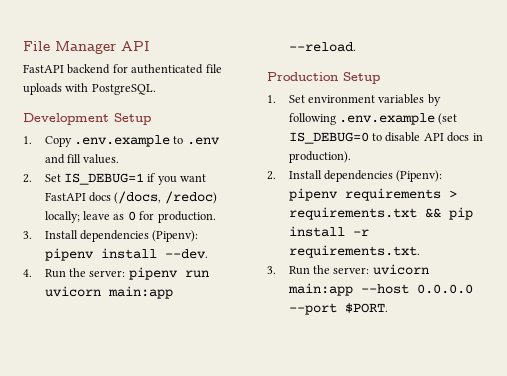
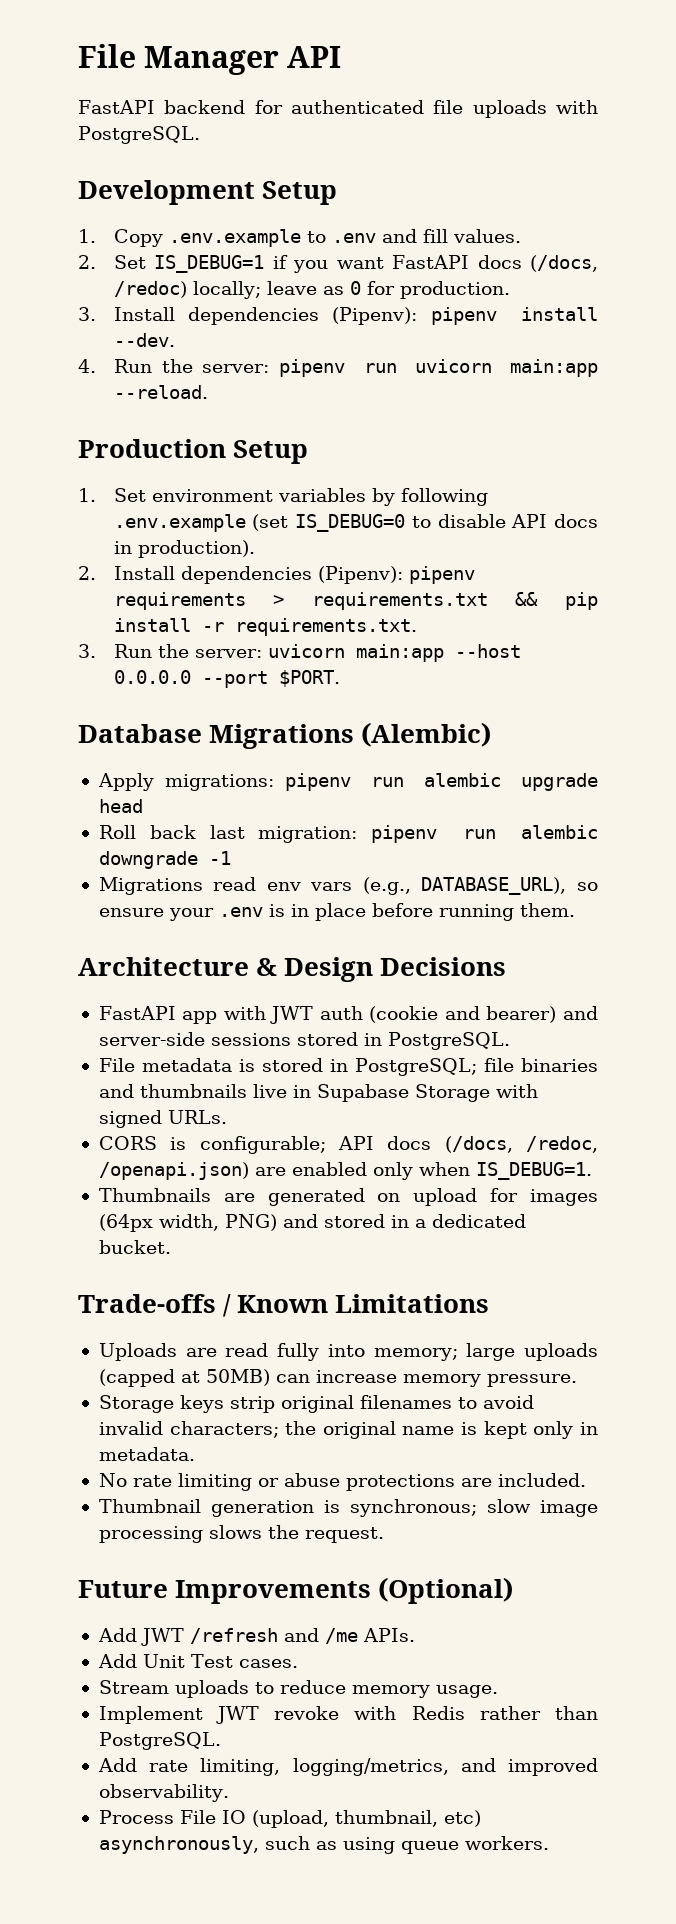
+ Database Migrations (Alembic)
+ Apply migrations: pipenv run alembic upgrade head
+ Roll back last migration: pipenv run alembic downgrade -1
+ Migrations read env vars (e.g., DATABASE_URL), so ensure your .env is in place before running them.
+ Architecture & Design Decisions
+ FastAPI app with JWT auth (cookie and bearer) and server-side sessions stored in PostgreSQL.
+ File metadata is stored in PostgreSQL; file binaries and thumbnails live in Supabase Storage with signed URLs.
+ CORS is configurable; API docs (/docs, /redoc, /openapi.json) are enabled only when IS_DEBUG=1.
+ Thumbnails are generated on upload for images (64px width, PNG) and stored in a dedicated bucket.
+ Trade-offs / Known Limitations
+ Uploads are read fully into memory; large uploads (capped at 50MB) can increase memory pressure.
+ Storage keys strip original filenames to avoid invalid characters; the original name is kept only in metadata.
+ No rate limiting or abuse protections are included.
+ Thumbnail generation is synchronous; slow image processing slows the request.
+ Future Improvements (Optional)
+ Add JWT /refresh and /me APIs.
+ Add Unit Test cases.
+ Stream uploads to reduce memory usage.
+ Implement JWT revoke with Redis rather than PostgreSQL.
+ Add rate limiting, logging/metrics, and improved observability.
+ Process File IO (upload, thumbnail, etc) asynchronously, such as using queue workers.

